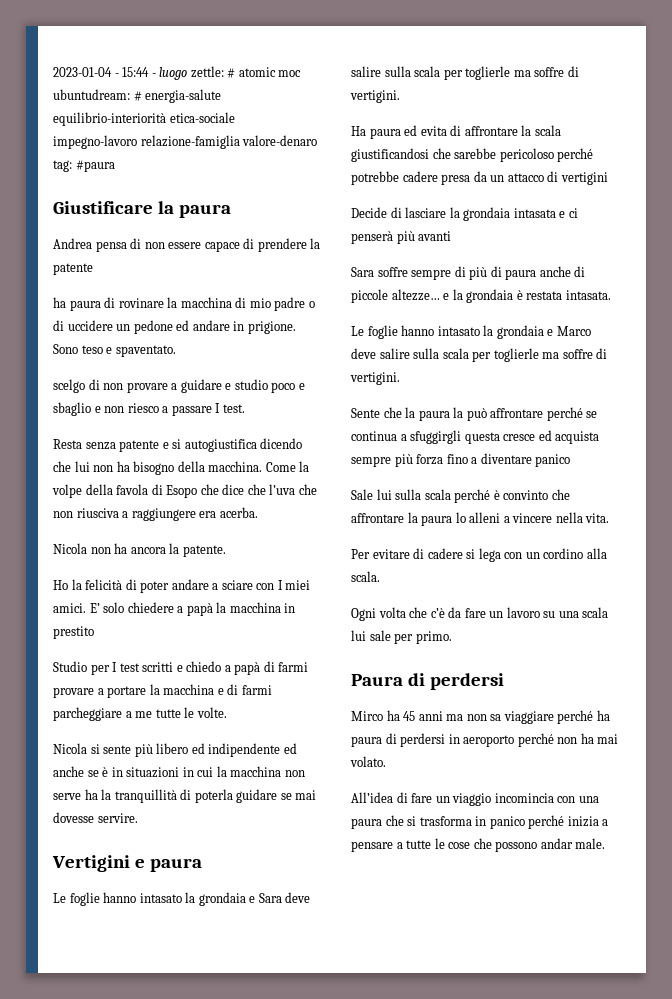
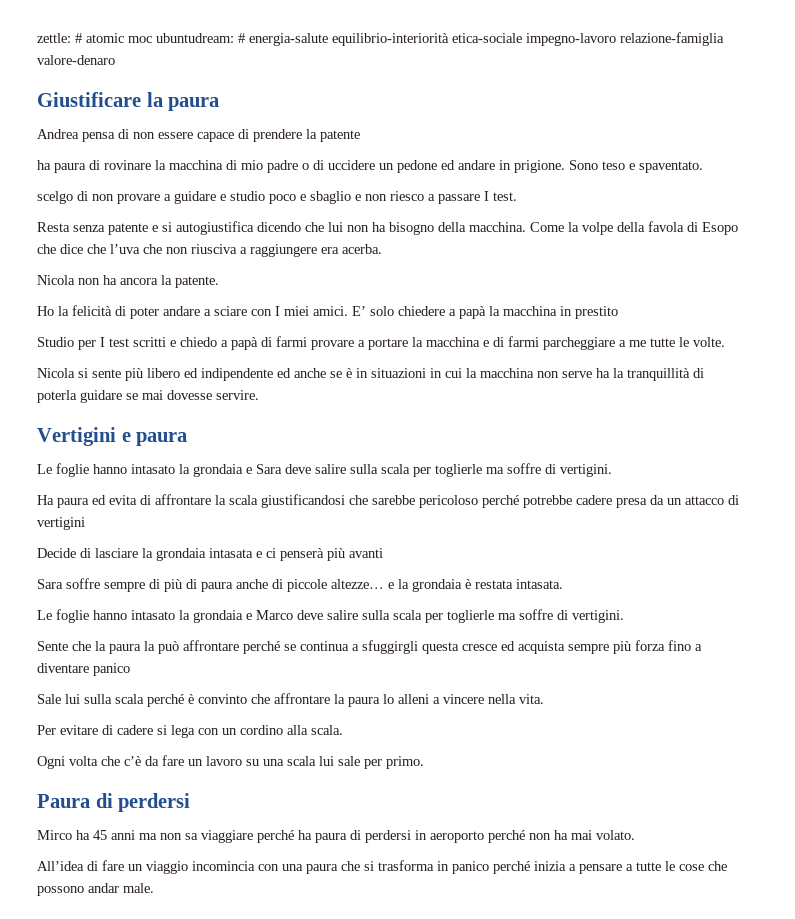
- 2023-01-04 - 15:44 - luogo zettle: # atomic moc ubuntudream: # energia-salute equilibrio-interiorità etica-sociale impegno-lavoro relazione-famiglia valore-denaro tag: #paura
+ zettle: # atomic moc ubuntudream: # energia-salute equilibrio-interiorità etica-sociale impegno-lavoro relazione-famiglia valore-denaro

